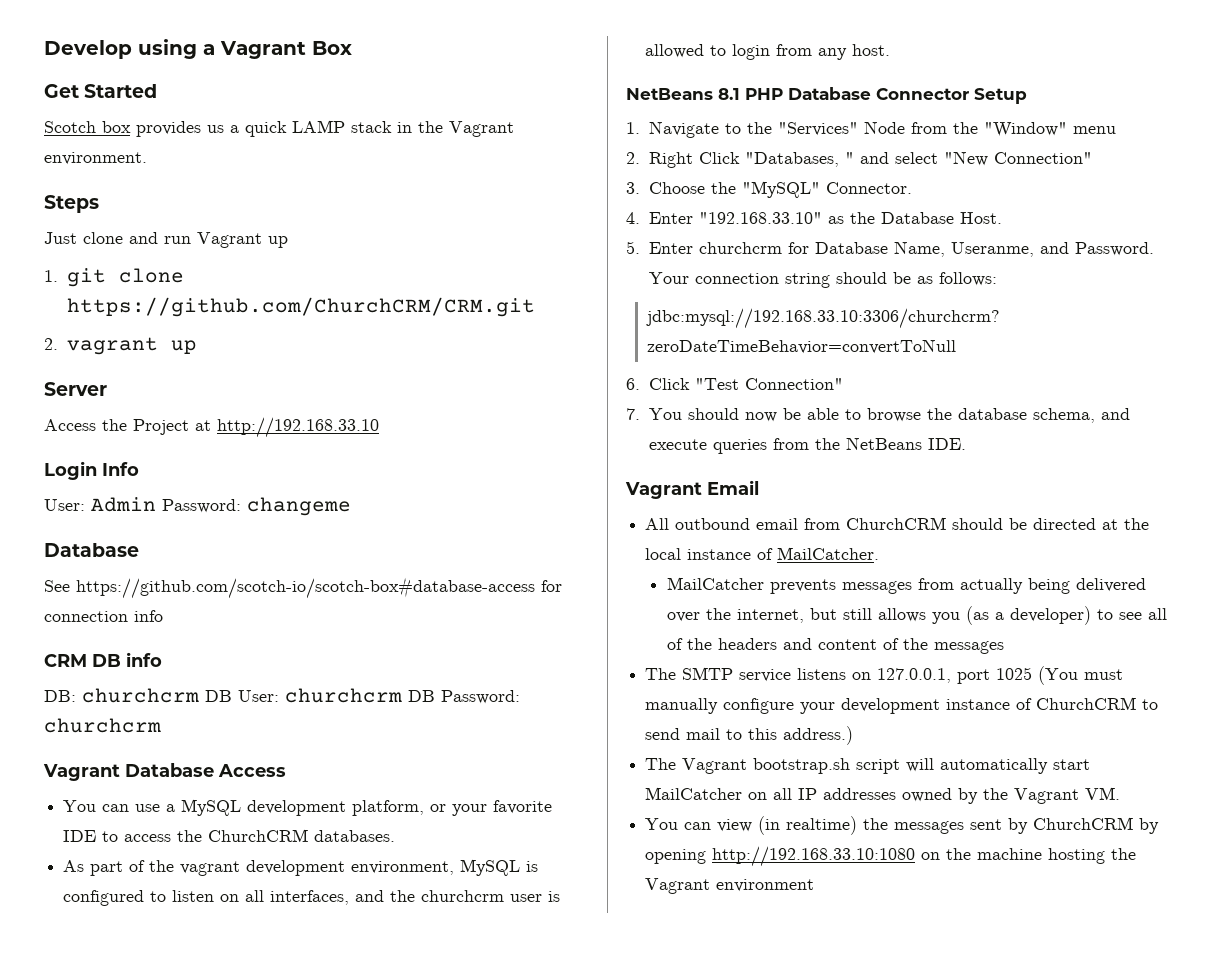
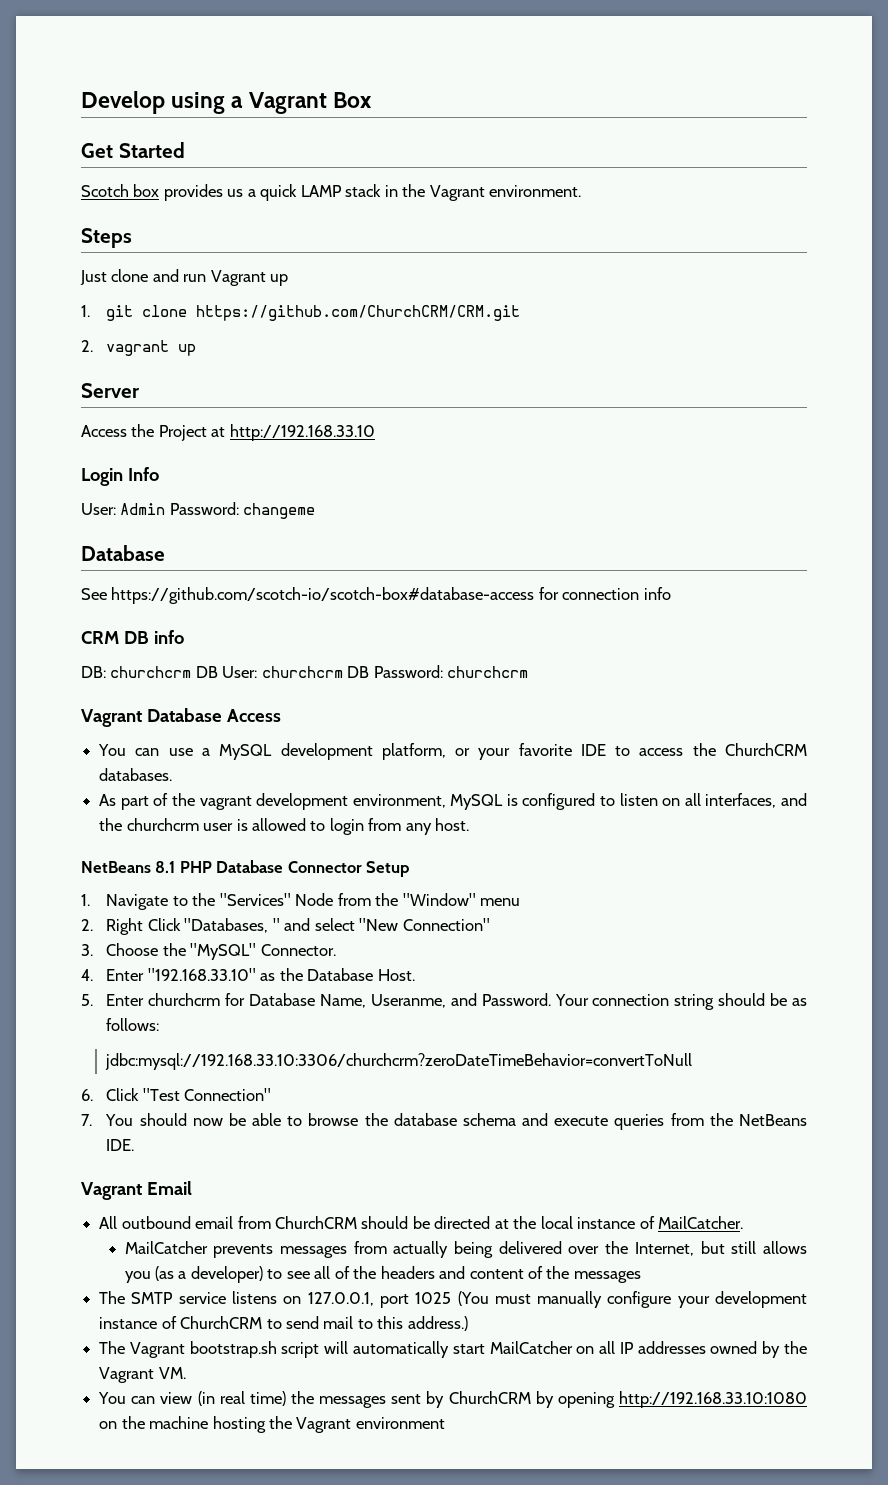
- 7. You should now be able to browse the database schema, and execute queries from the NetBeans IDE.
+ 7. You should now be able to browse the database schema and execute queries from the NetBeans IDE.
- MailCatcher prevents messages from actually being delivered over the internet, but still allows you (as a developer) to see all of the headers and content of the messages
+ MailCatcher prevents messages from actually being delivered over the Internet, but still allows you (as a developer) to see all of the headers and content of the messages
- You can view (in realtime) the messages sent by ChurchCRM by opening http://192.168.33.10:1080 on the machine hosting the Vagrant environment
+ You can view (in real time) the messages sent by ChurchCRM by opening http://192.168.33.10:1080 on the machine hosting the Vagrant environment

